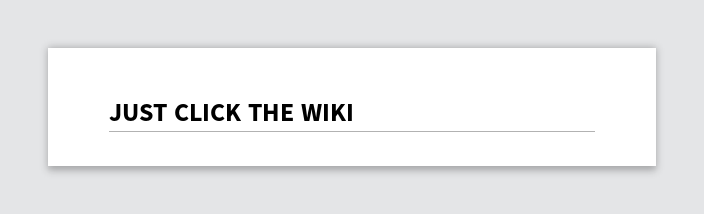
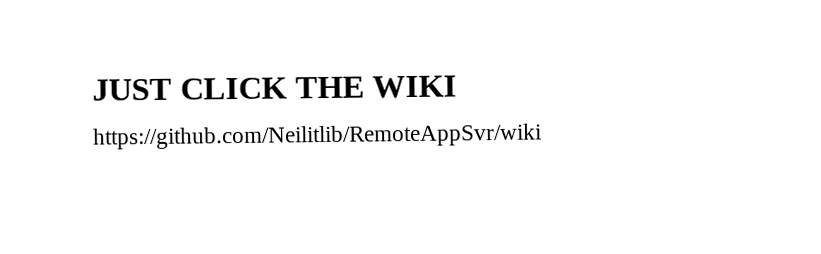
+ https://github.com/Neilitlib/RemoteAppSvr/wiki

